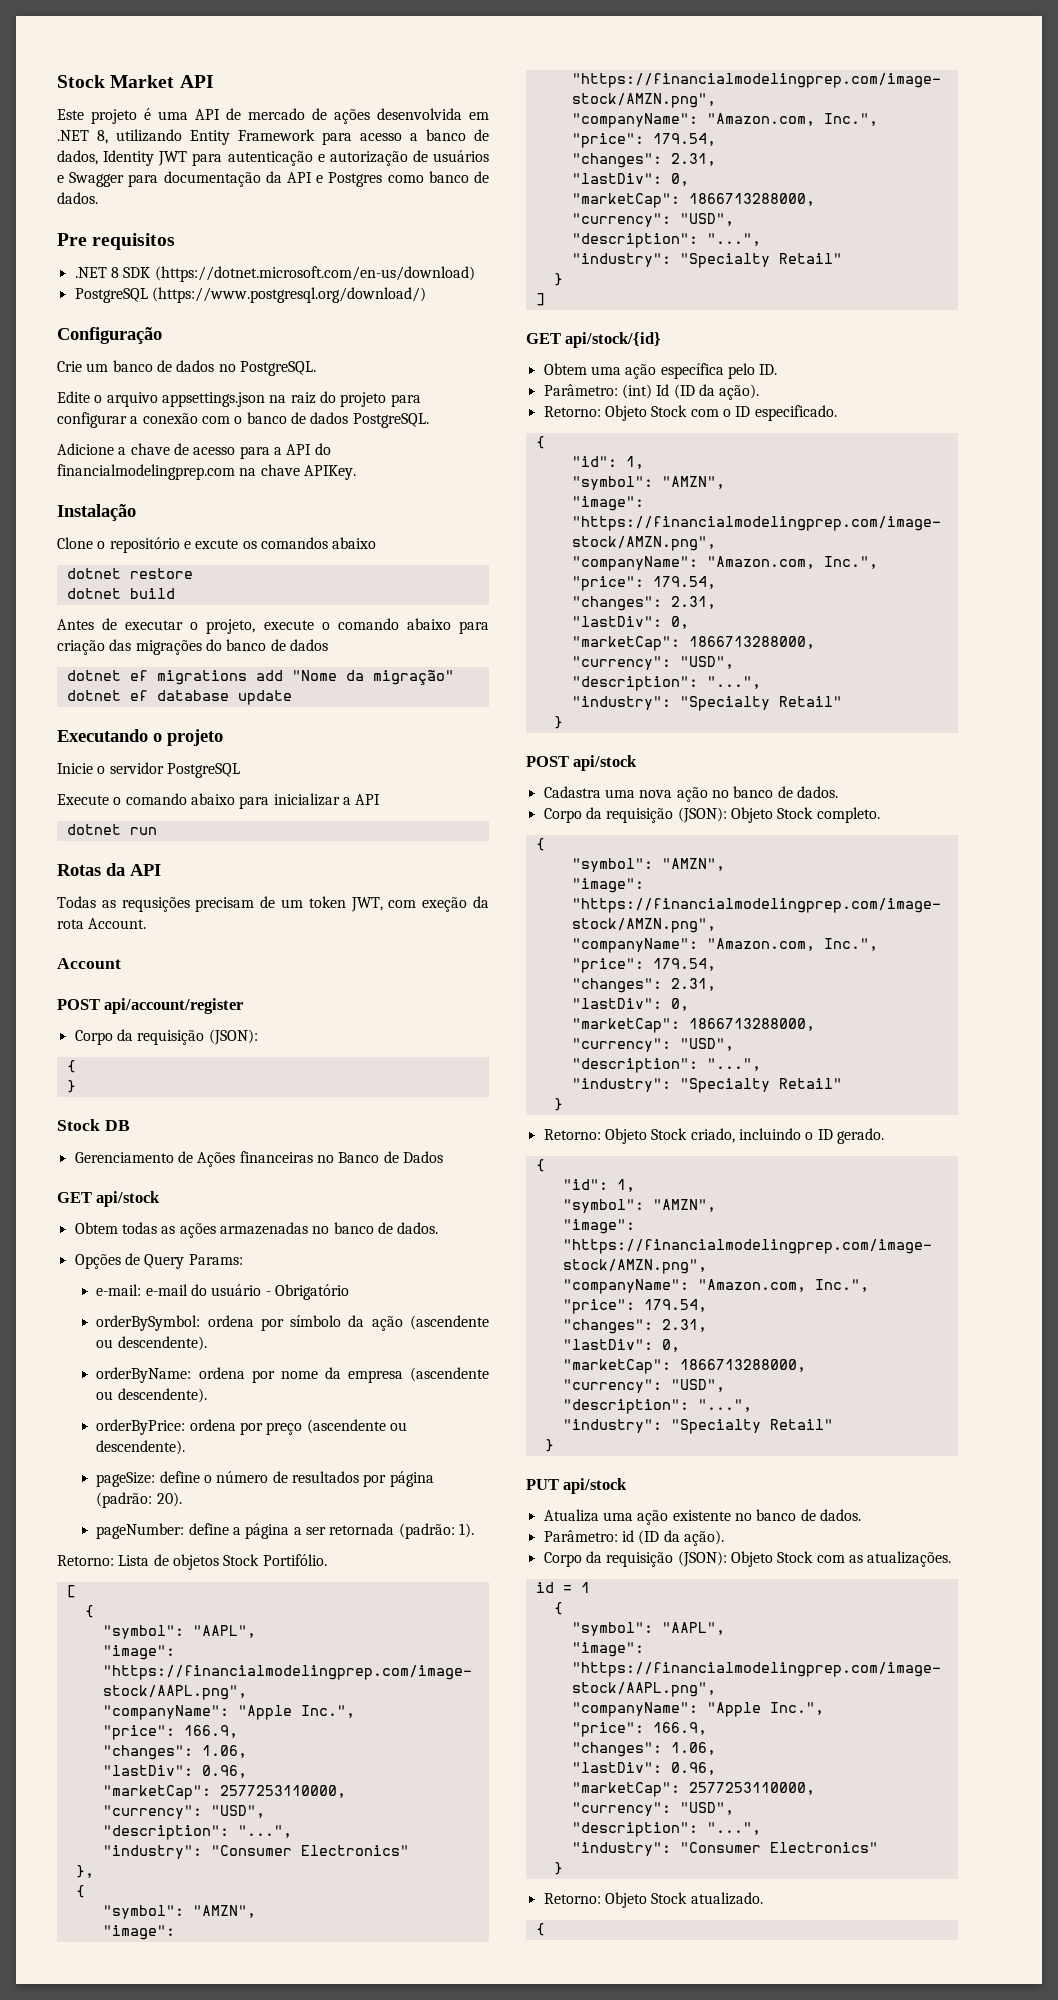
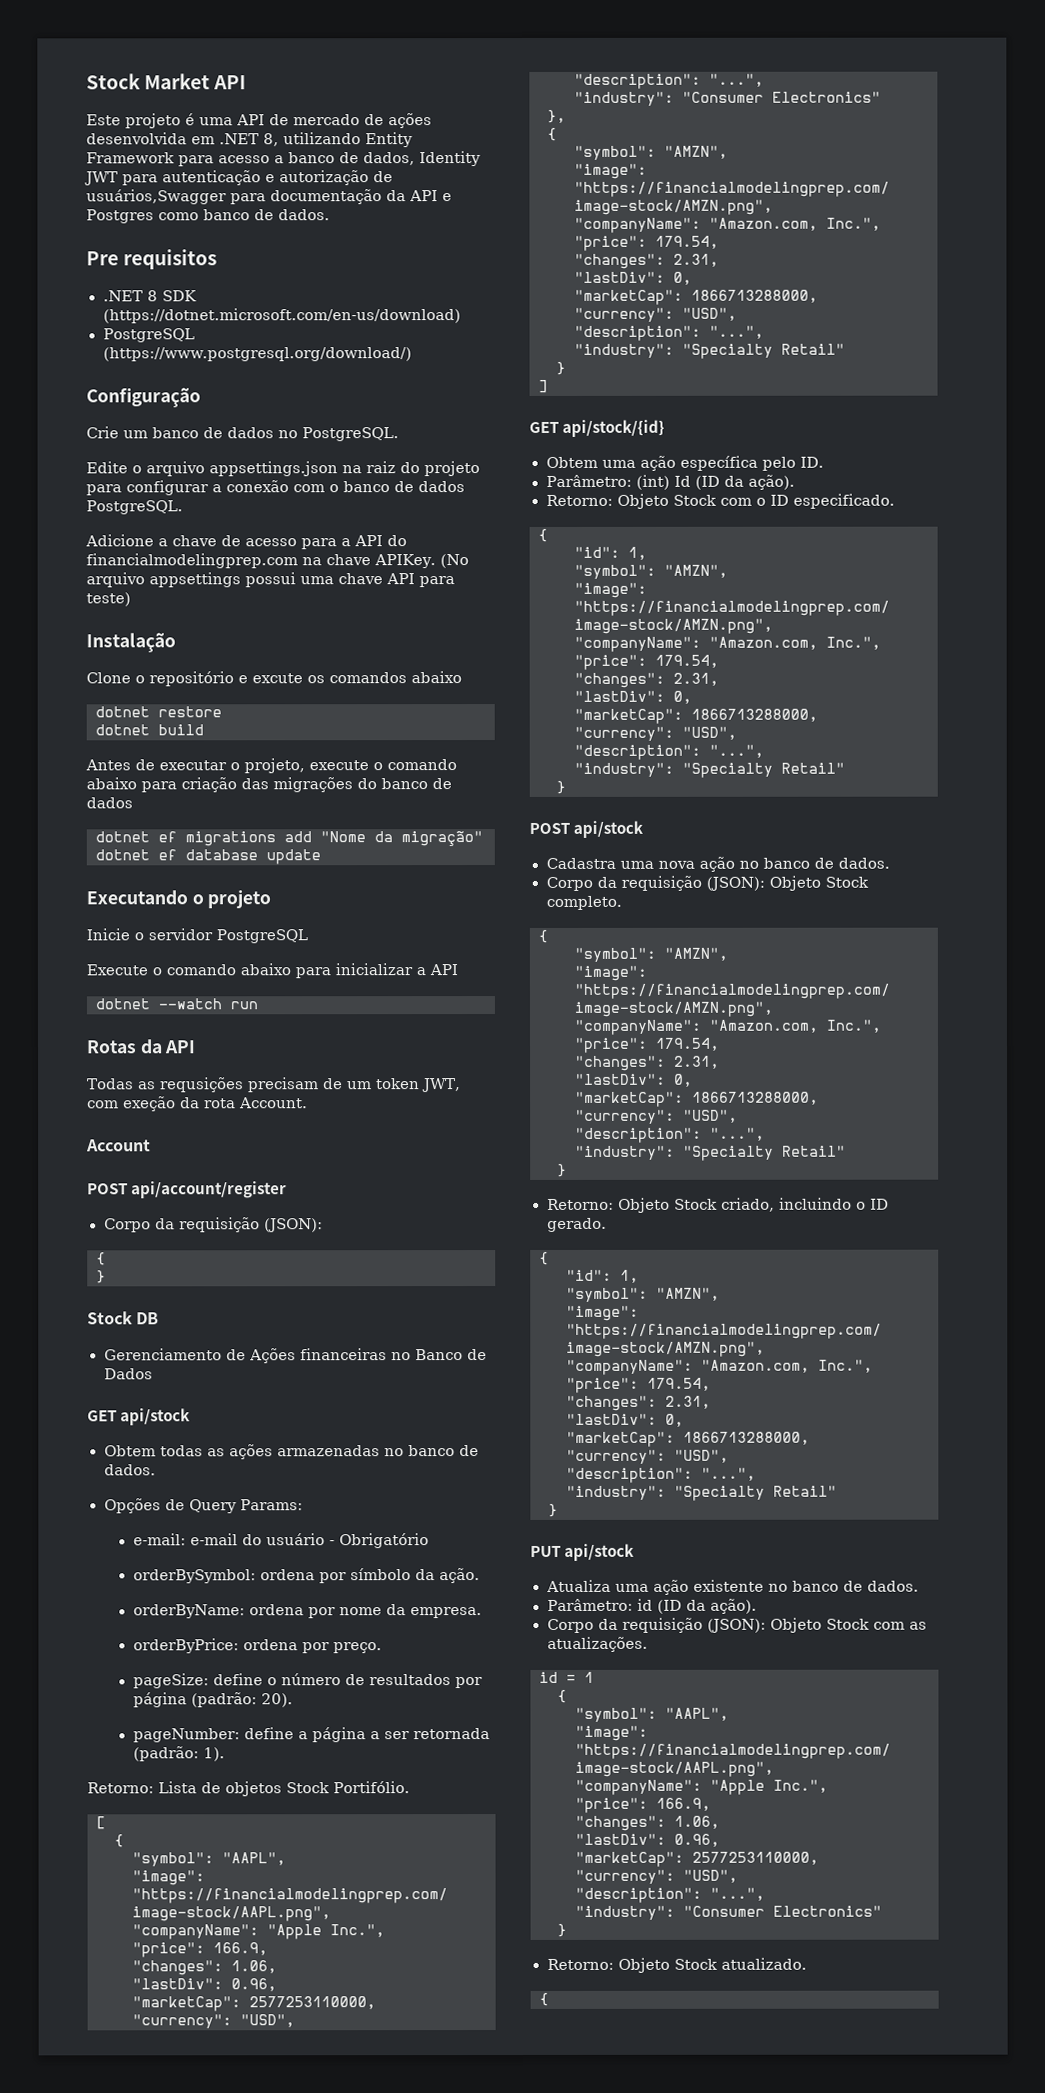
- Este projeto é uma API de mercado de ações desenvolvida em .NET 8, utilizando Entity Framework para acesso a banco de dados, Identity JWT para autenticação e autorização de usuários e Swagger para documentação da API e Postgres como banco de dados.
+ Este projeto é uma API de mercado de ações desenvolvida em .NET 8, utilizando Entity Framework para acesso a banco de dados, Identity JWT para autenticação e autorização de usuários,Swagger para documentação da API e Postgres como banco de dados.
+ (No arquivo appsettings possui uma chave API para teste)
- dotnet run
+ dotnet --watch run
- orderBySymbol: ordena por símbolo da ação (ascendente ou descendente).
+ orderBySymbol: ordena por símbolo da ação.
- orderByName: ordena por nome da empresa (ascendente ou descendente).
+ orderByName: ordena por nome da empresa.
- orderByPrice: ordena por preço (ascendente ou descendente).
+ orderByPrice: ordena por preço.

